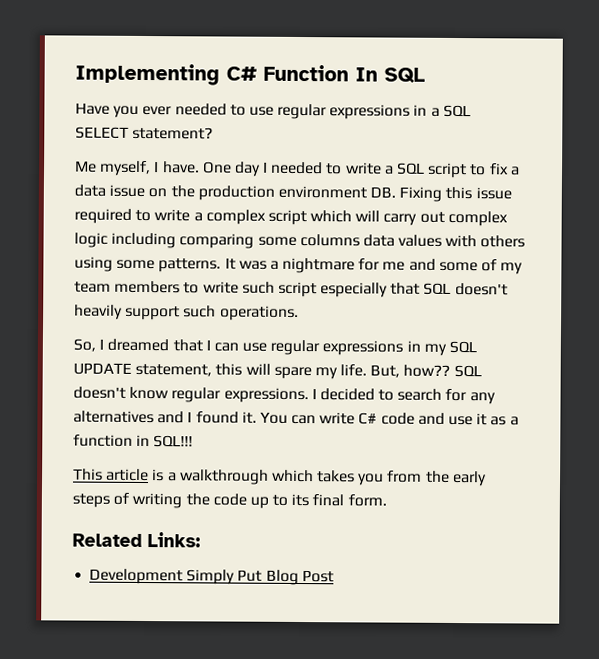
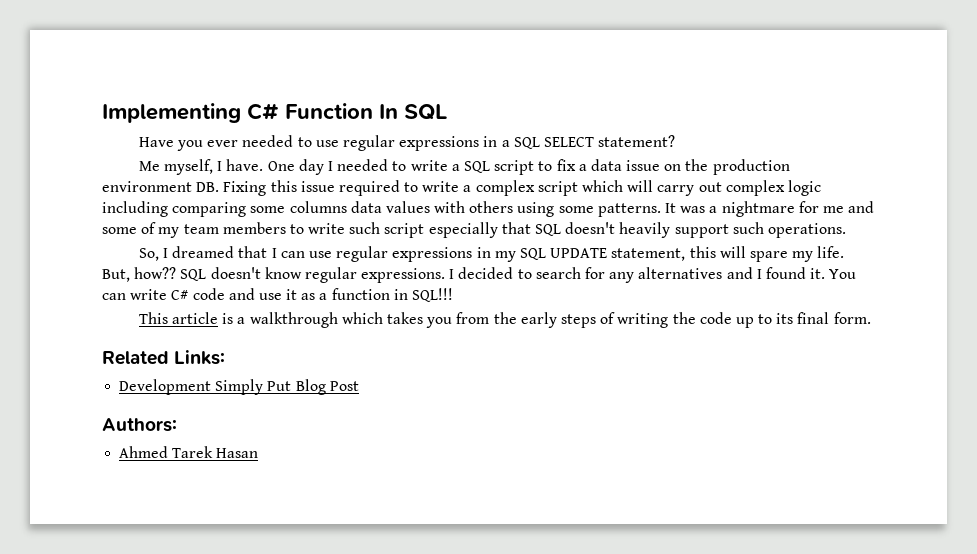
+ Authors:
+ Ahmed Tarek Hasan

